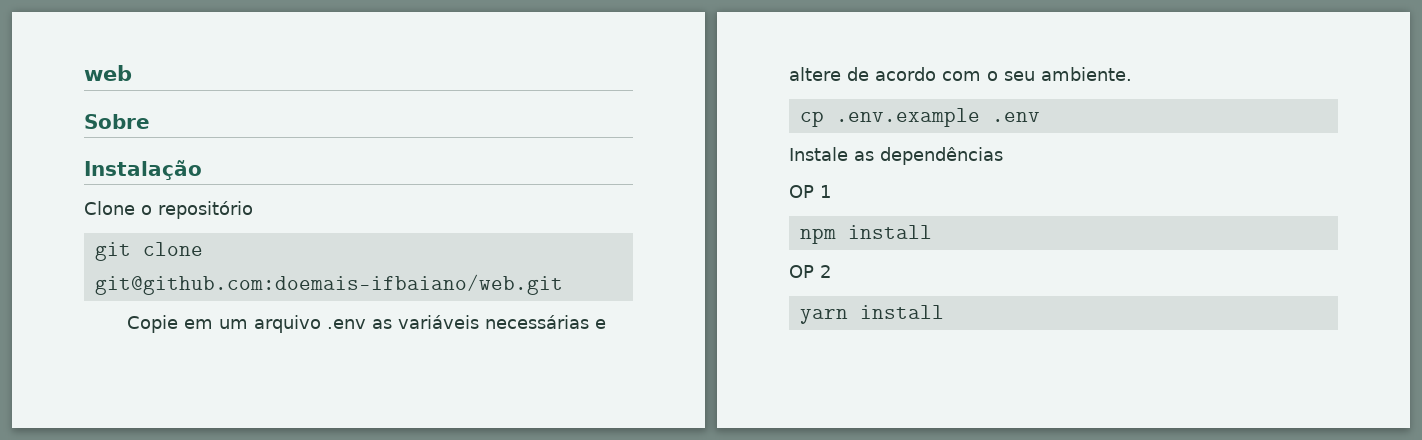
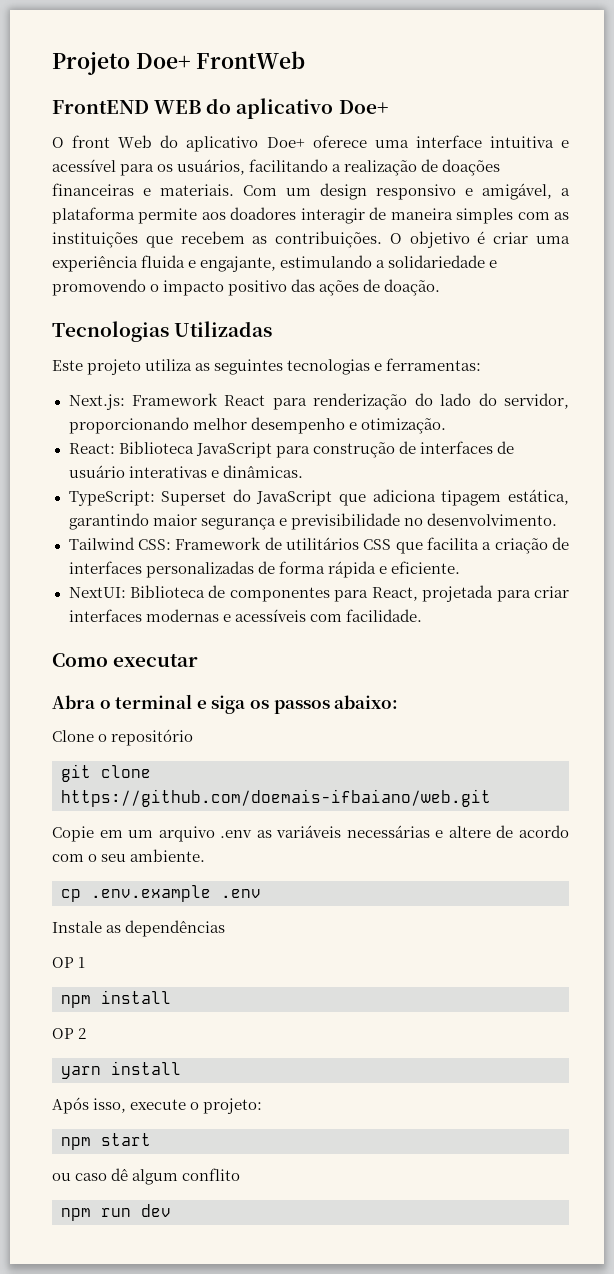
- web
- Sobre
- Instalação
+ Projeto Doe+ FrontWeb
+ FrontEND WEB do aplicativo Doe+
+ O front Web do aplicativo Doe+ oferece uma interface intuitiva e acessível para os usuários, facilitando a realização de doações financeiras e materiais. Com um design responsivo e amigável, a plataforma permite aos doadores interagir de maneira simples com as instituições que recebem as contribuições. O objetivo é criar uma experiência fluida e engajante, estimulando a solidariedade e promovendo o impacto positivo das ações de doação.
+ Tecnologias Utilizadas
+ Este projeto utiliza as seguintes tecnologias e ferramentas:
+ Next.js: Framework React para renderização do lado do servidor, proporcionando melhor desempenho e otimização.
+ React: Biblioteca JavaScript para construção de interfaces de usuário interativas e dinâmicas.
+ TypeScript: Superset do JavaScript que adiciona tipagem estática, garantindo maior segurança e previsibilidade no desenvolvimento.
+ Tailwind CSS: Framework de utilitários CSS que facilita a criação de interfaces personalizadas de forma rápida e eficiente.
+ NextUI: Biblioteca de componentes para React, projetada para criar interfaces modernas e acessíveis com facilidade.
+ Como executar
+ Abra o terminal e siga os passos abaixo:
- git clone git@github.com:doemais-ifbaiano/web.git
+ git clone https://github.com/doemais-ifbaiano/web.git
+ Após isso, execute o projeto:
+ npm start
+ ou caso dê algum conflito
+ npm run dev

